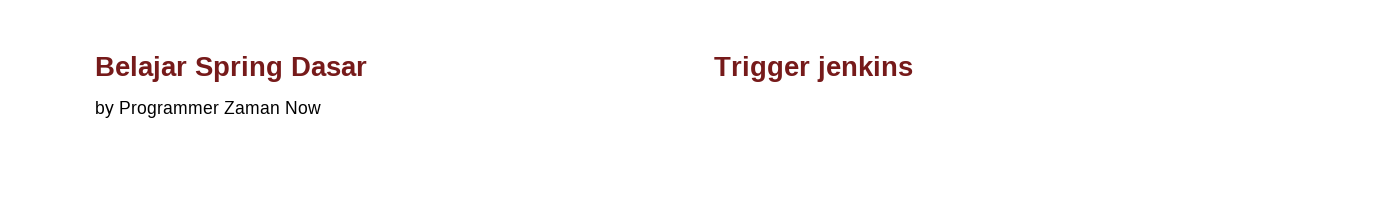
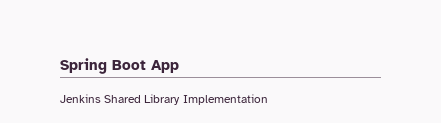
- Belajar Spring Dasar
- by Programmer Zaman Now
- Trigger jenkins
+ Spring Boot App
+ Jenkins Shared Library Implementation

